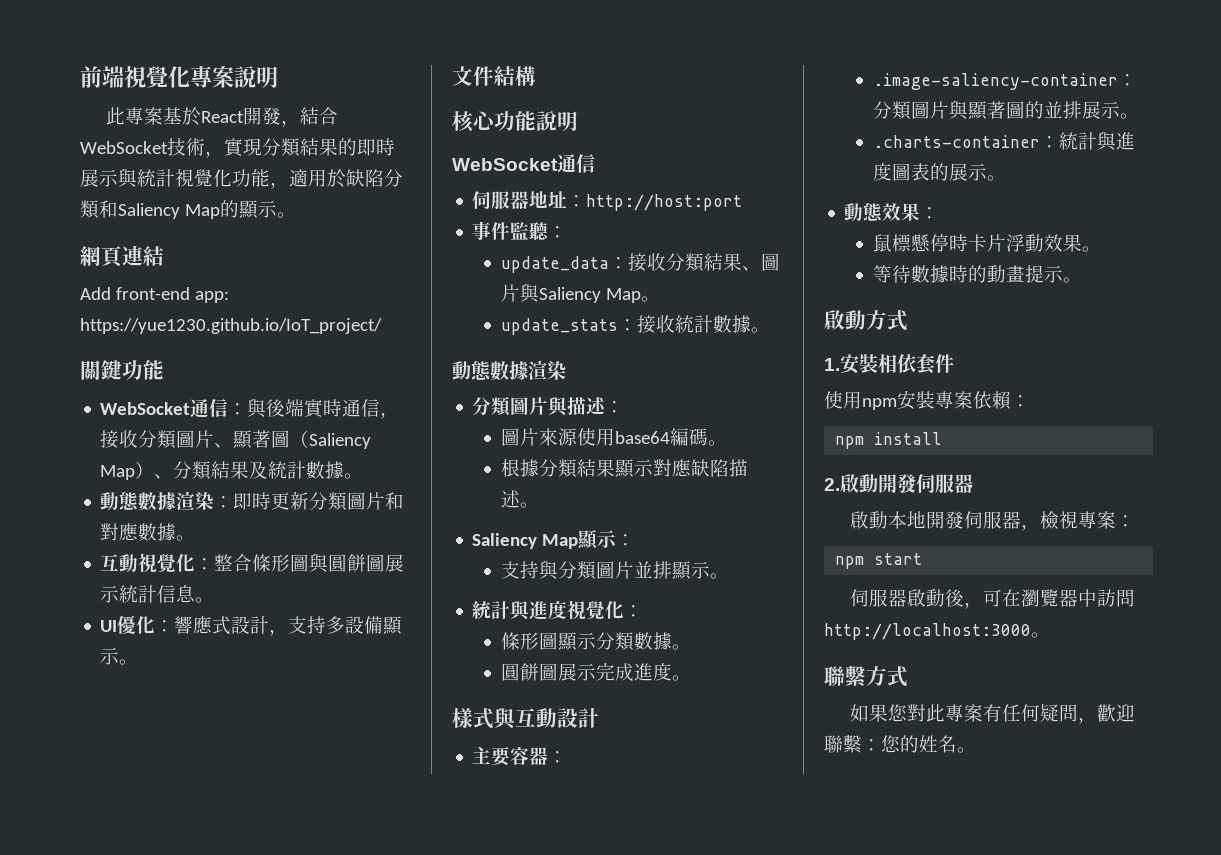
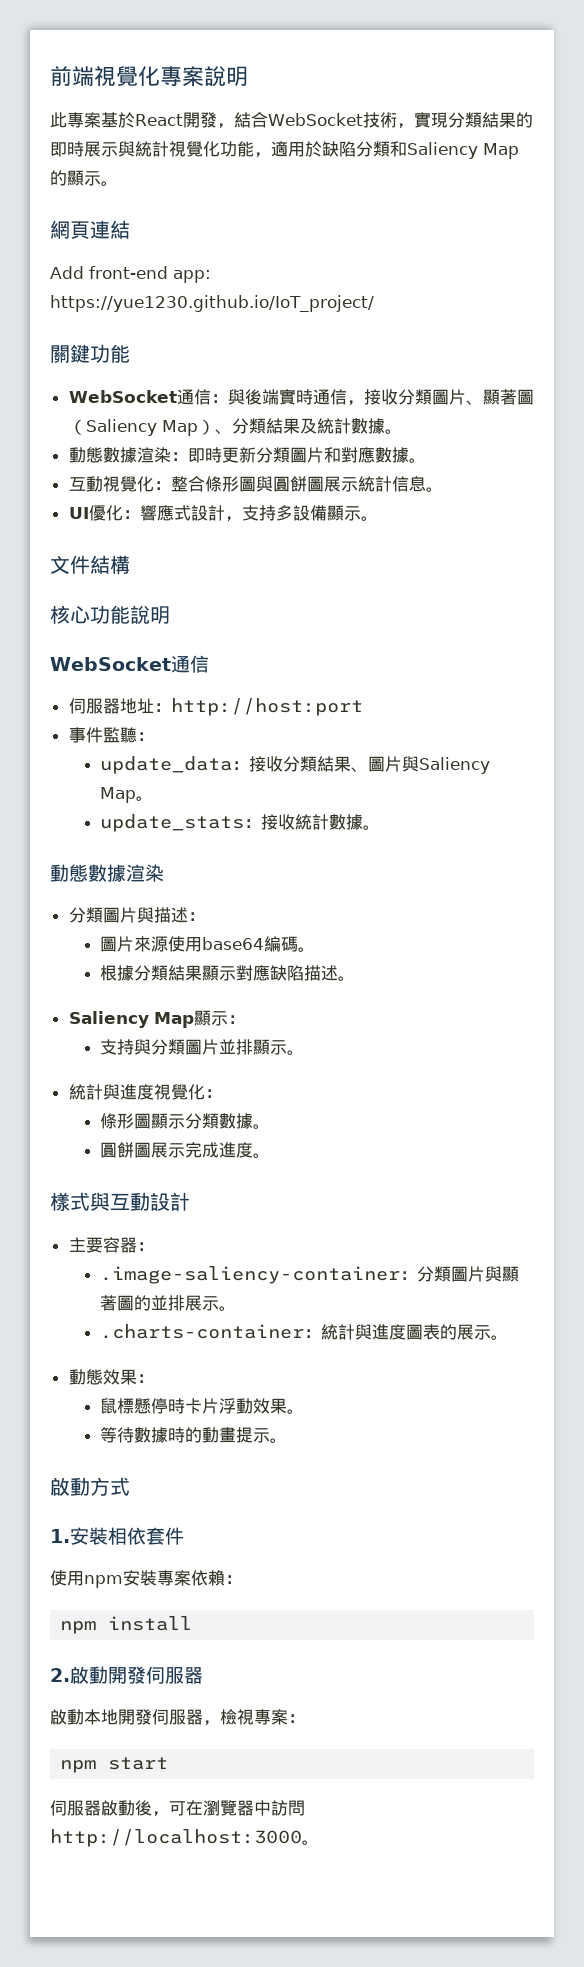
- 聯繫方式
- 如果您對此專案有任何疑問，歡迎聯繫：您的姓名。

